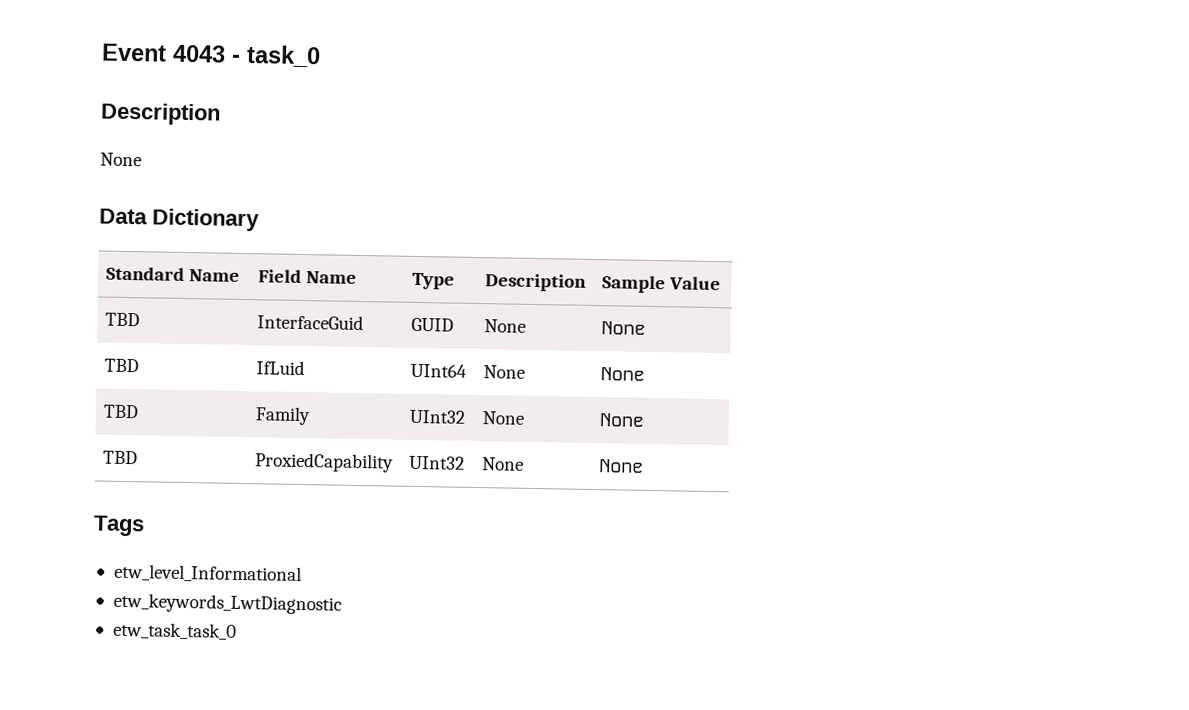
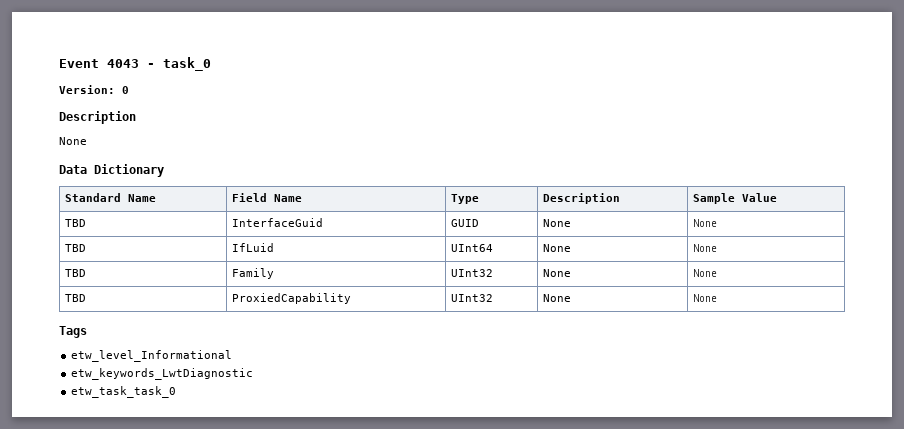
+ Version: 0

